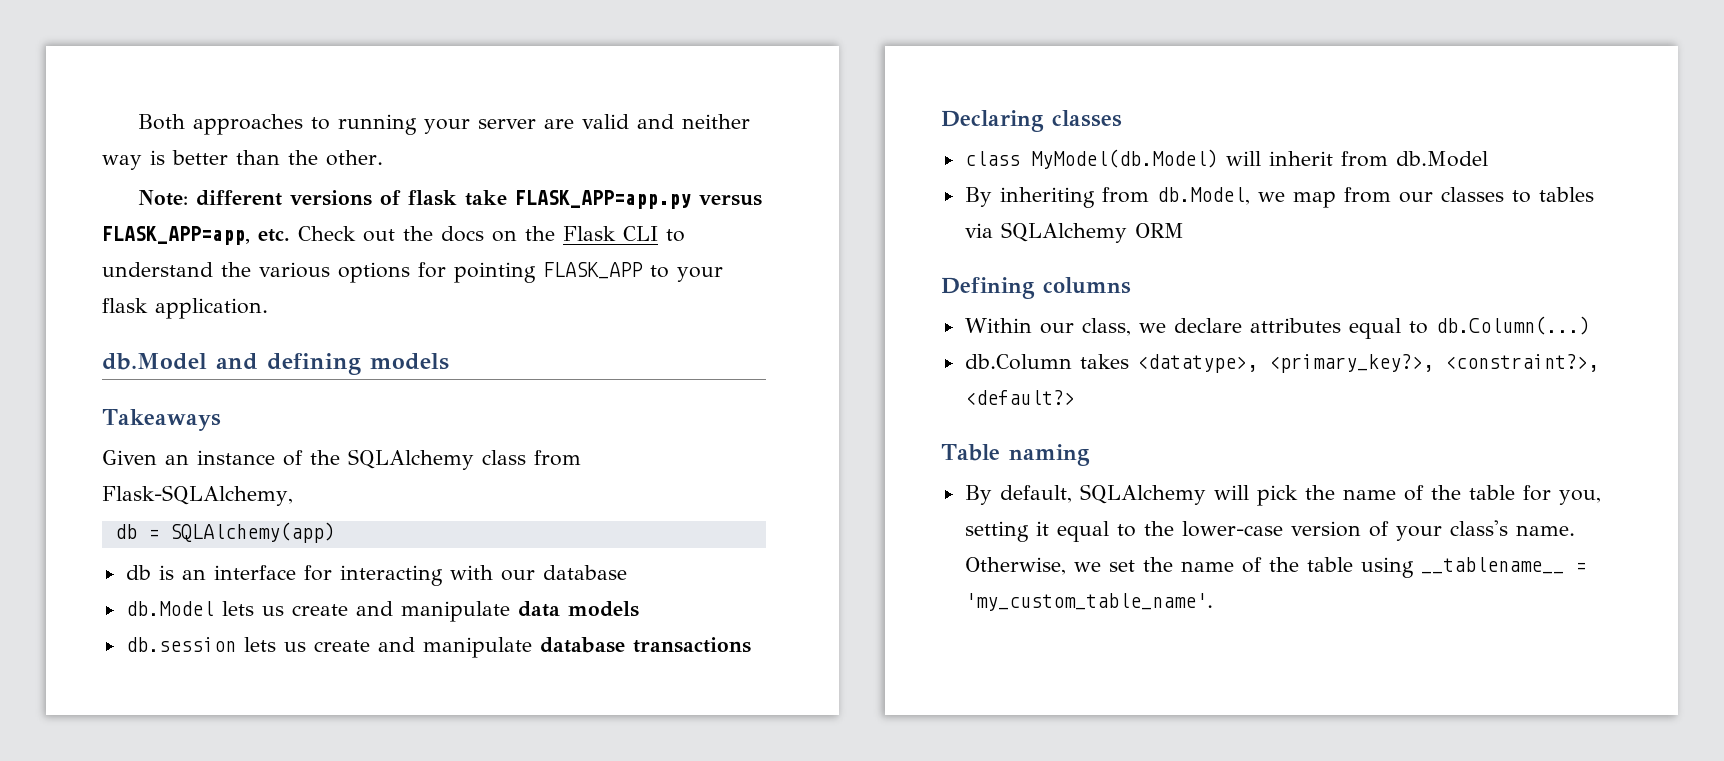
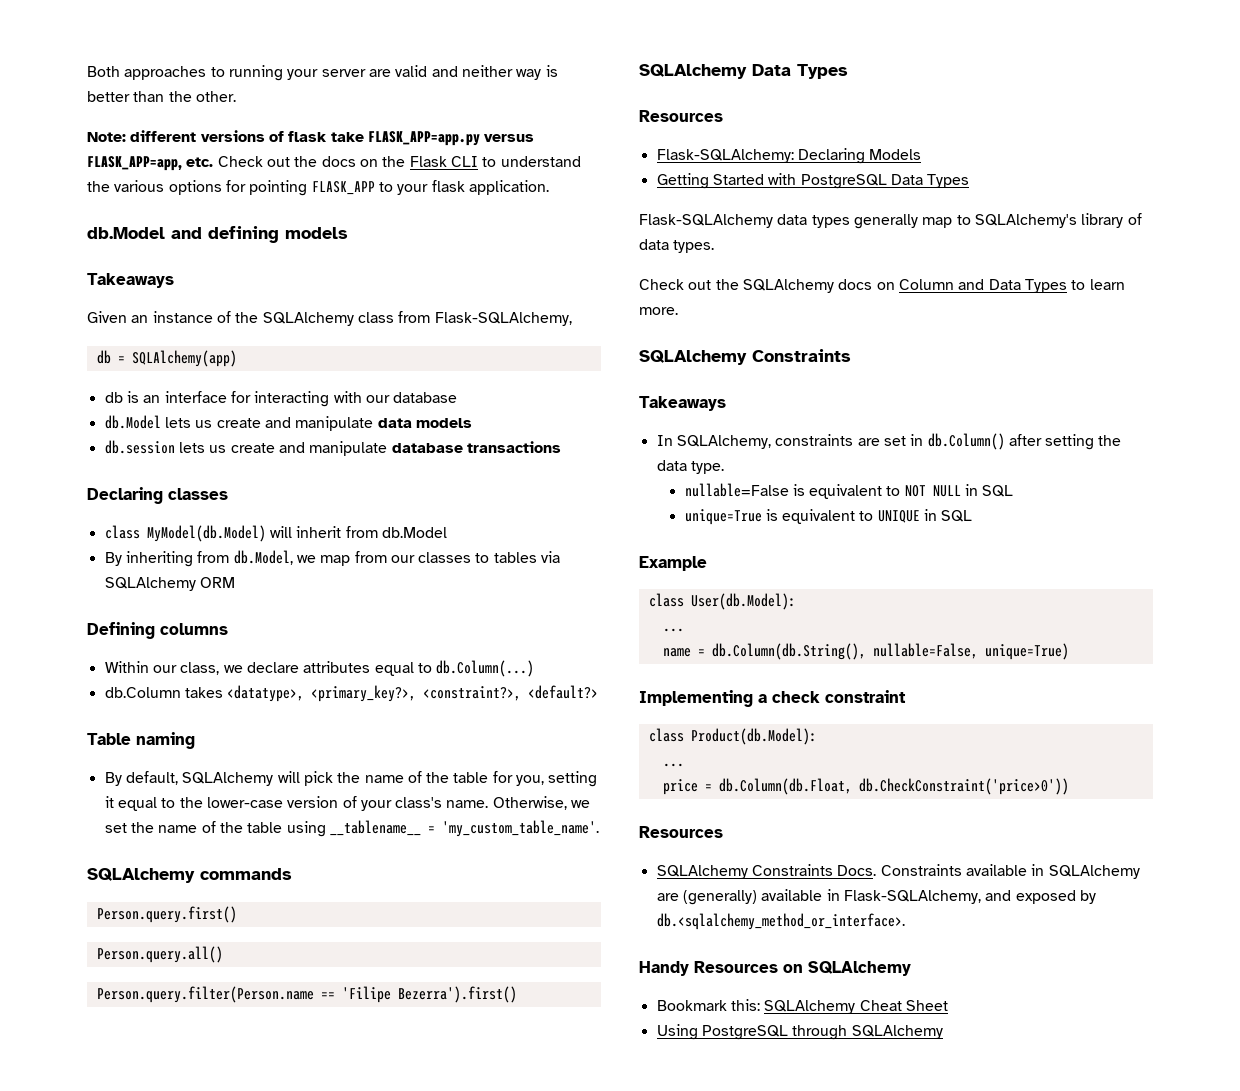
+ SQLAlchemy commands
+ Person.query.first()
+ Person.query.all()
+ Person.query.filter(Person.name == 'Filipe Bezerra').first()
+ SQLAlchemy Data Types
+ Resources
+ Flask-SQLAlchemy: Declaring Models
+ Getting Started with PostgreSQL Data Types
+ Flask-SQLAlchemy data types generally map to SQLAlchemy's library of data types.
+ Check out the SQLAlchemy docs on Column and Data Types to learn more.
+ SQLAlchemy Constraints
+ Takeaways
+ In SQLAlchemy, constraints are set in db.Column() after setting the data type.
+ nullable=False is equivalent to NOT NULL in SQL
+ unique=True is equivalent to UNIQUE in SQL
+ Example
+ class User(db.Model):
+ ...
+ name = db.Column(db.String(), nullable=False, unique=True)
+ Implementing a check constraint
+ class Product(db.Model):
+ ...
+ price = db.Column(db.Float, db.CheckConstraint('price>0'))
+ Resources
+ SQLAlchemy Constraints Docs. Constraints available in SQLAlchemy are (generally) available in Flask-SQLAlchemy, and exposed by db.<sqlalchemy_method_or_interface>.
+ Handy Resources on SQLAlchemy
+ Bookmark this: SQLAlchemy Cheat Sheet
+ Using PostgreSQL through SQLAlchemy

